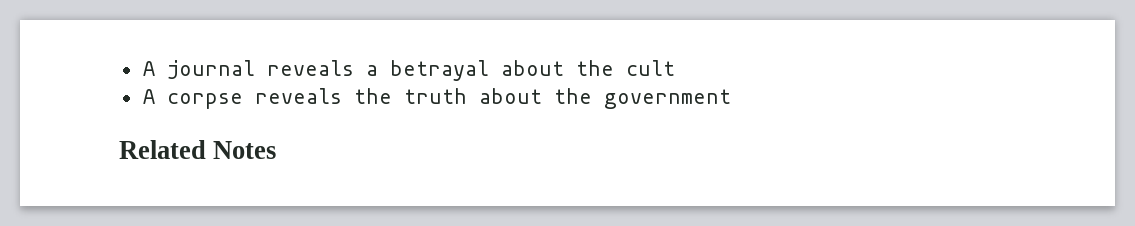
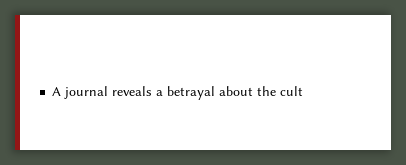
- A corpse reveals the truth about the government
- Related Notes

